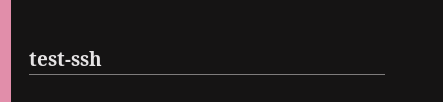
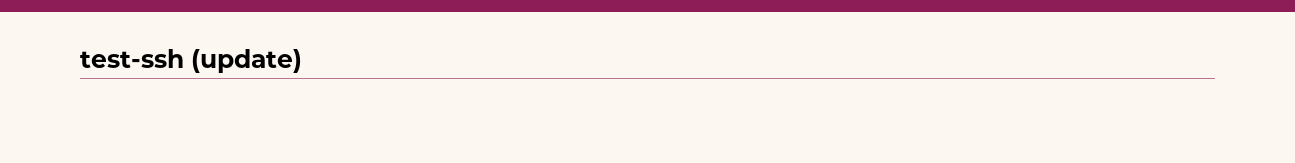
- test-ssh
+ test-ssh (update)

